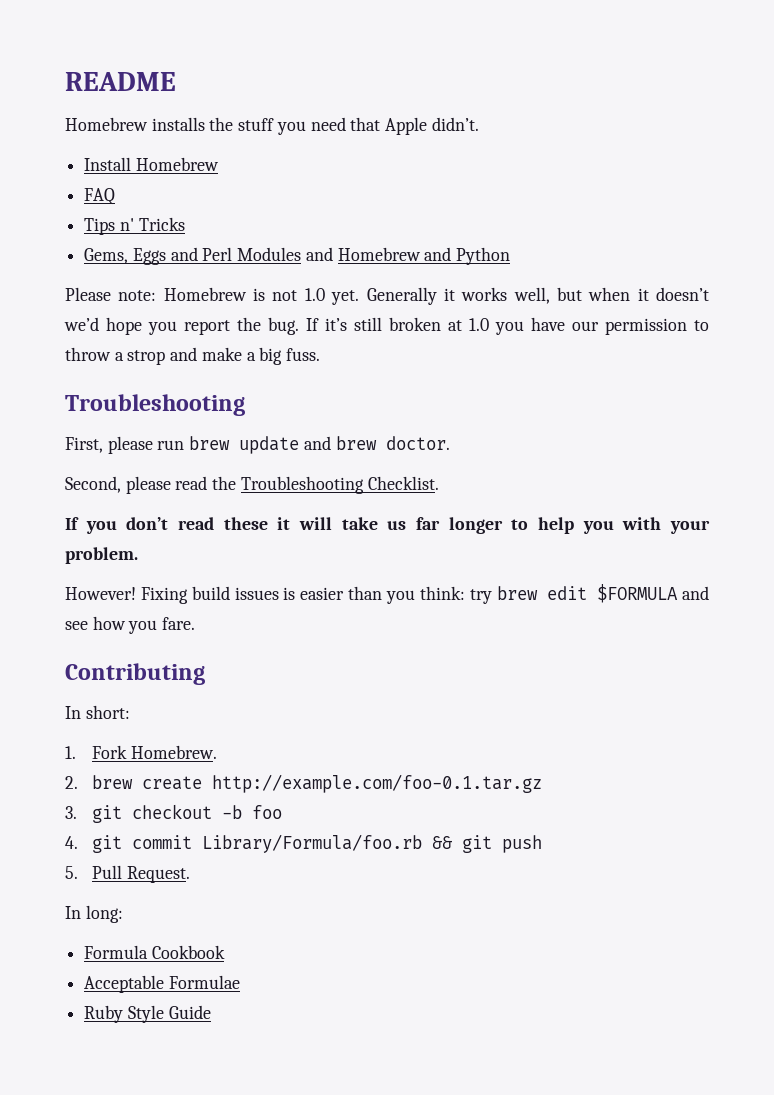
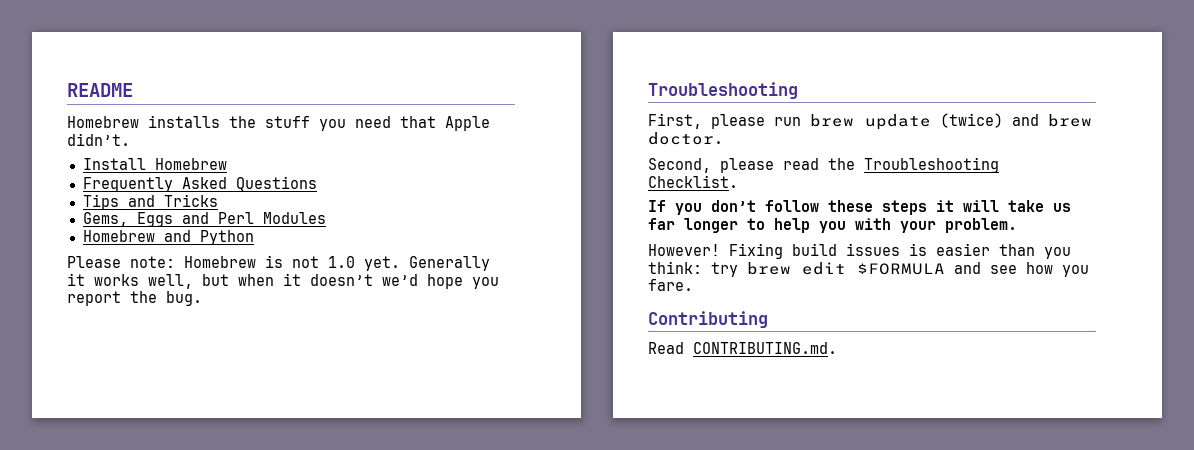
- FAQ
+ Frequently Asked Questions
- Tips n' Tricks
+ Tips and Tricks
- Gems, Eggs and Perl Modules and Homebrew and Python
+ Gems, Eggs and Perl Modules
+ Homebrew and Python
- If it’s still broken at 1.0 you have our permission to throw a strop and make a big fuss.
- First, please run brew update and brew doctor.
+ First, please run brew update (twice) and brew doctor.
- If you don’t read these it will take us far longer to help you with your problem.
+ If you don’t follow these steps it will take us far longer to help you with your problem.
- In short:
- 1. Fork Homebrew.
- 2. brew create http://example.com/foo-0.1.tar.gz
- 3. git checkout -b foo
- 4. git commit Library/Formula/foo.rb && git push
- 5. Pull Request.
- In long:
- Formula Cookbook
- Acceptable Formulae
- Ruby Style Guide
+ Read CONTRIBUTING.md.

